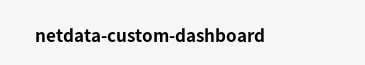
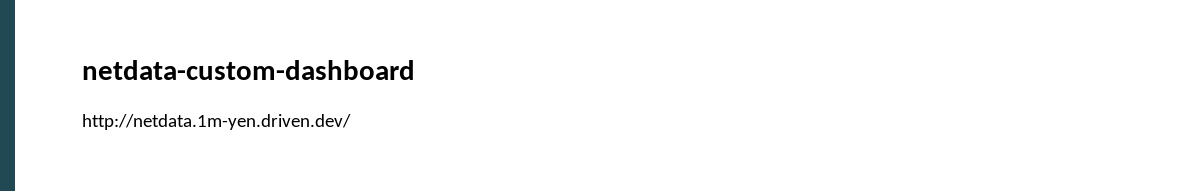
+ http://netdata.1m-yen.driven.dev/

